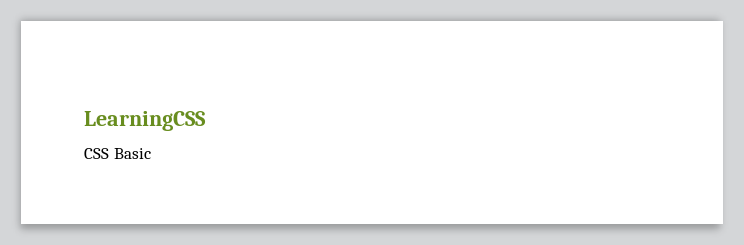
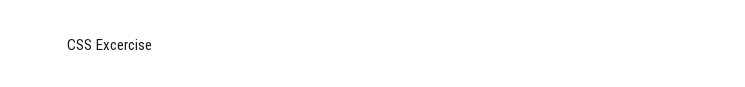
- LearningCSS
- CSS Basic
+ CSS Excercise

